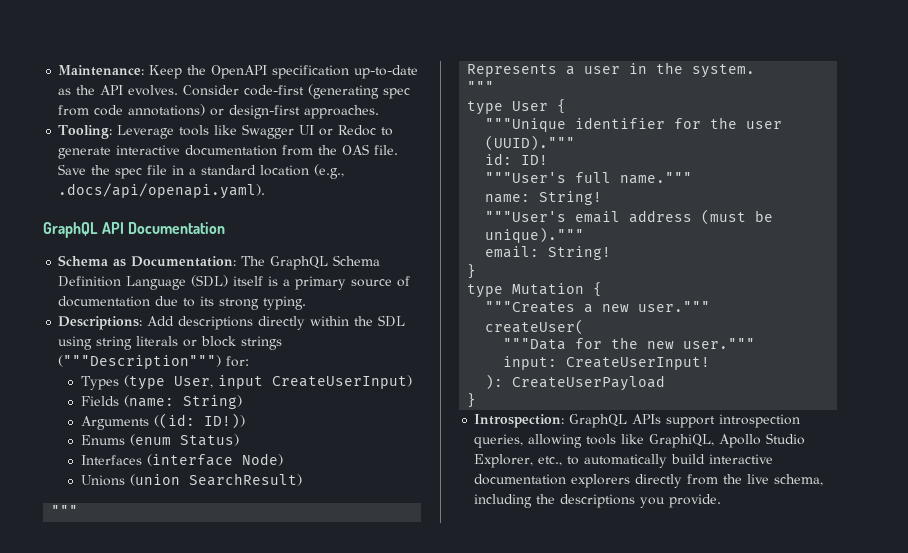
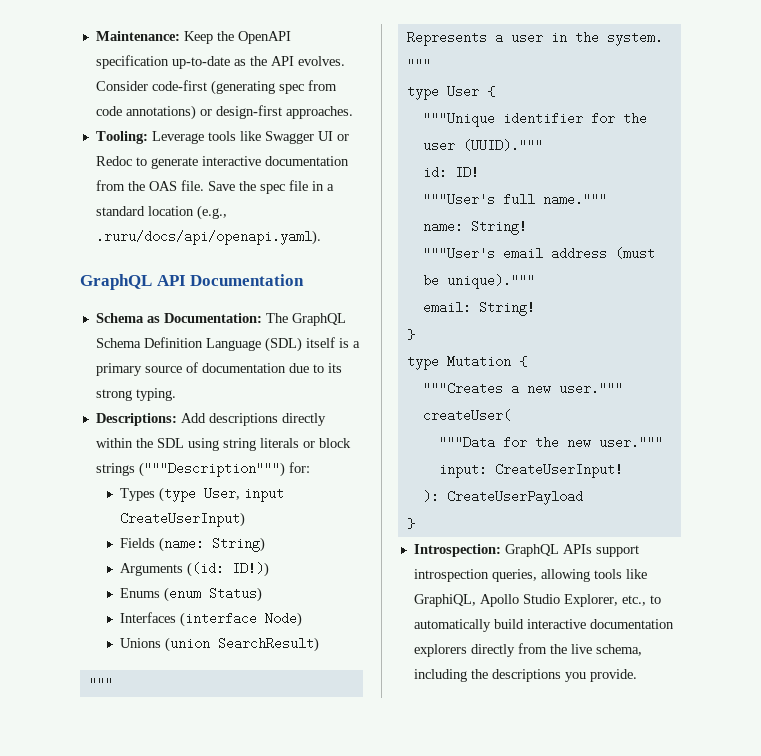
- Save the spec file in a standard location (e.g., .docs/api/openapi.yaml).
+ Save the spec file in a standard location (e.g., .ruru/docs/api/openapi.yaml).

